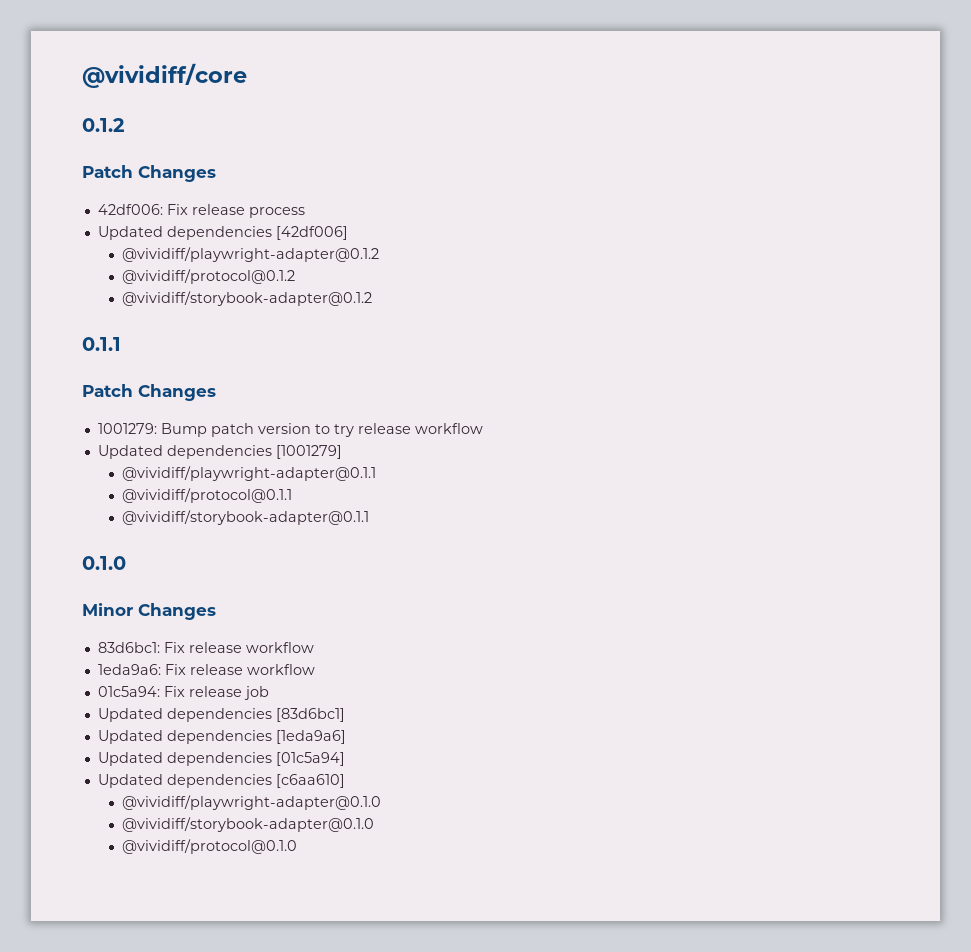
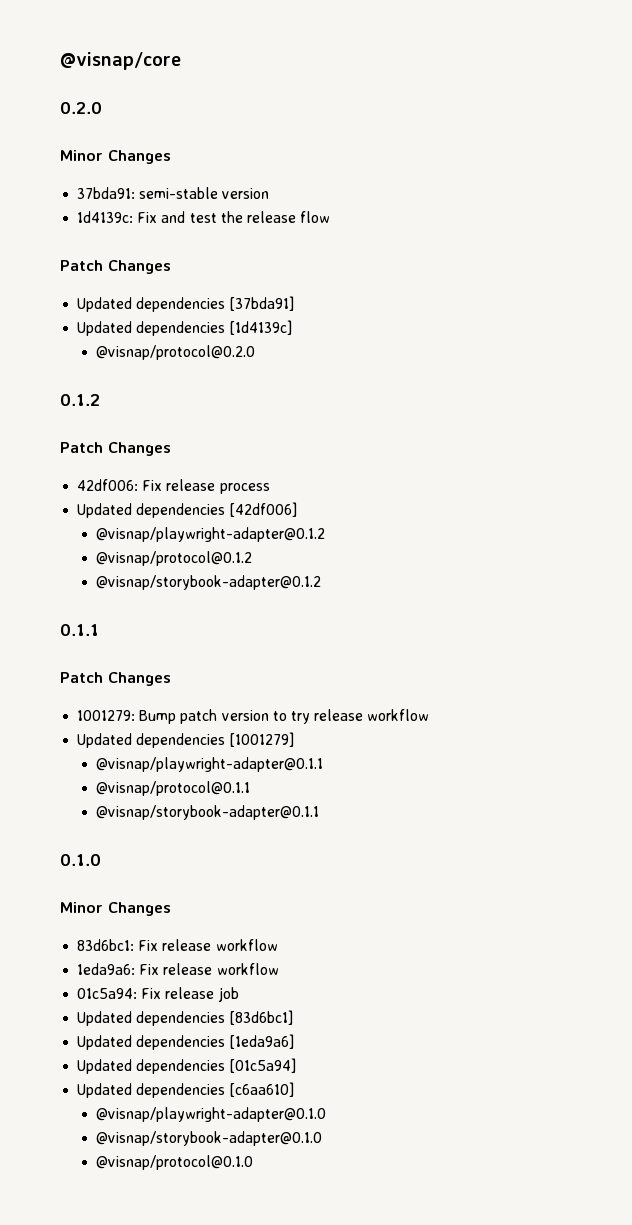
- @vividiff/core
+ @visnap/core
+ 0.2.0
+ Minor Changes
+ 37bda91: semi-stable version
+ 1d4139c: Fix and test the release flow
+ Patch Changes
+ Updated dependencies [37bda91]
+ Updated dependencies [1d4139c]
+ @visnap/protocol@0.2.0
- @vividiff/playwright-adapter@0.1.2
- @vividiff/protocol@0.1.2
- @vividiff/storybook-adapter@0.1.2
+ @visnap/playwright-adapter@0.1.2
+ @visnap/protocol@0.1.2
+ @visnap/storybook-adapter@0.1.2
- @vividiff/playwright-adapter@0.1.1
- @vividiff/protocol@0.1.1
- @vividiff/storybook-adapter@0.1.1
+ @visnap/playwright-adapter@0.1.1
+ @visnap/protocol@0.1.1
+ @visnap/storybook-adapter@0.1.1
- @vividiff/playwright-adapter@0.1.0
- @vividiff/storybook-adapter@0.1.0
- @vividiff/protocol@0.1.0
+ @visnap/playwright-adapter@0.1.0
+ @visnap/storybook-adapter@0.1.0
+ @visnap/protocol@0.1.0

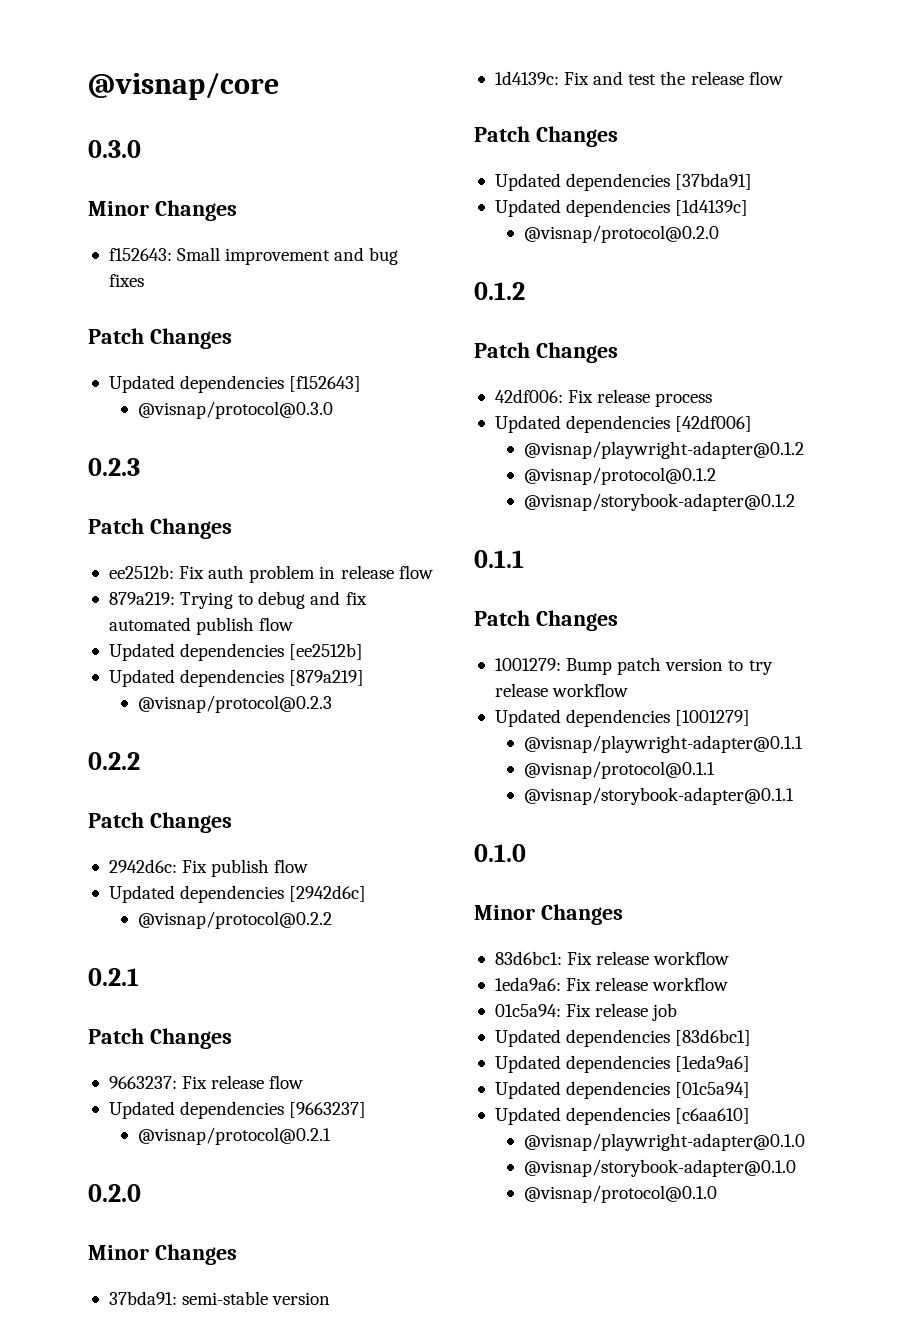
+ 0.3.0
+ Minor Changes
+ f152643: Small improvement and bug fixes
+ Patch Changes
+ Updated dependencies [f152643]
+ @visnap/protocol@0.3.0
+ 0.2.3
+ Patch Changes
+ ee2512b: Fix auth problem in release flow
+ 879a219: Trying to debug and fix automated publish flow
+ Updated dependencies [ee2512b]
+ Updated dependencies [879a219]
+ @visnap/protocol@0.2.3
+ 0.2.2
+ Patch Changes
+ 2942d6c: Fix publish flow
+ Updated dependencies [2942d6c]
+ @visnap/protocol@0.2.2
+ 0.2.1
+ Patch Changes
+ 9663237: Fix release flow
+ Updated dependencies [9663237]
+ @visnap/protocol@0.2.1

